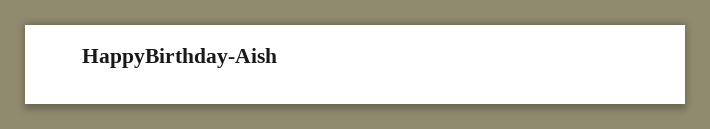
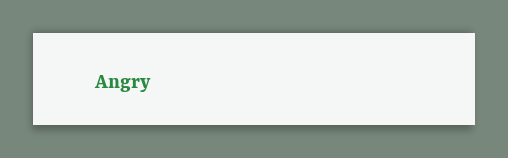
- HappyBirthday-Aish
+ Angry

